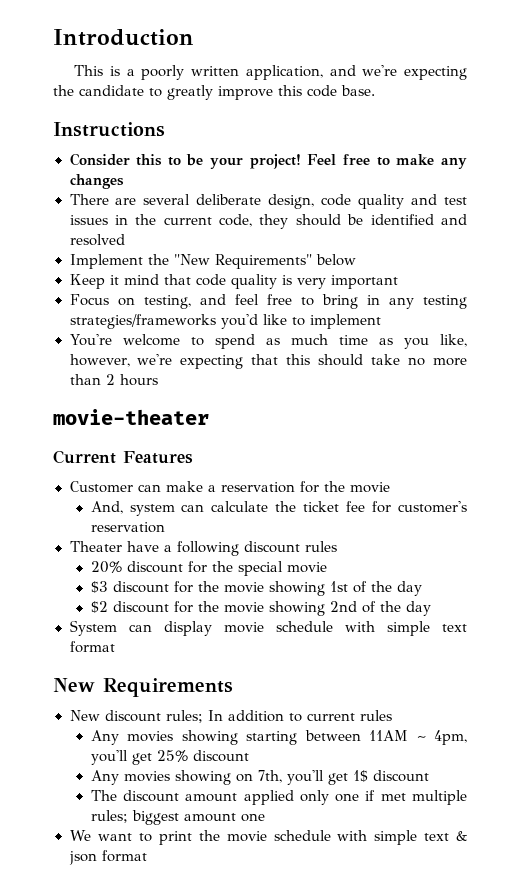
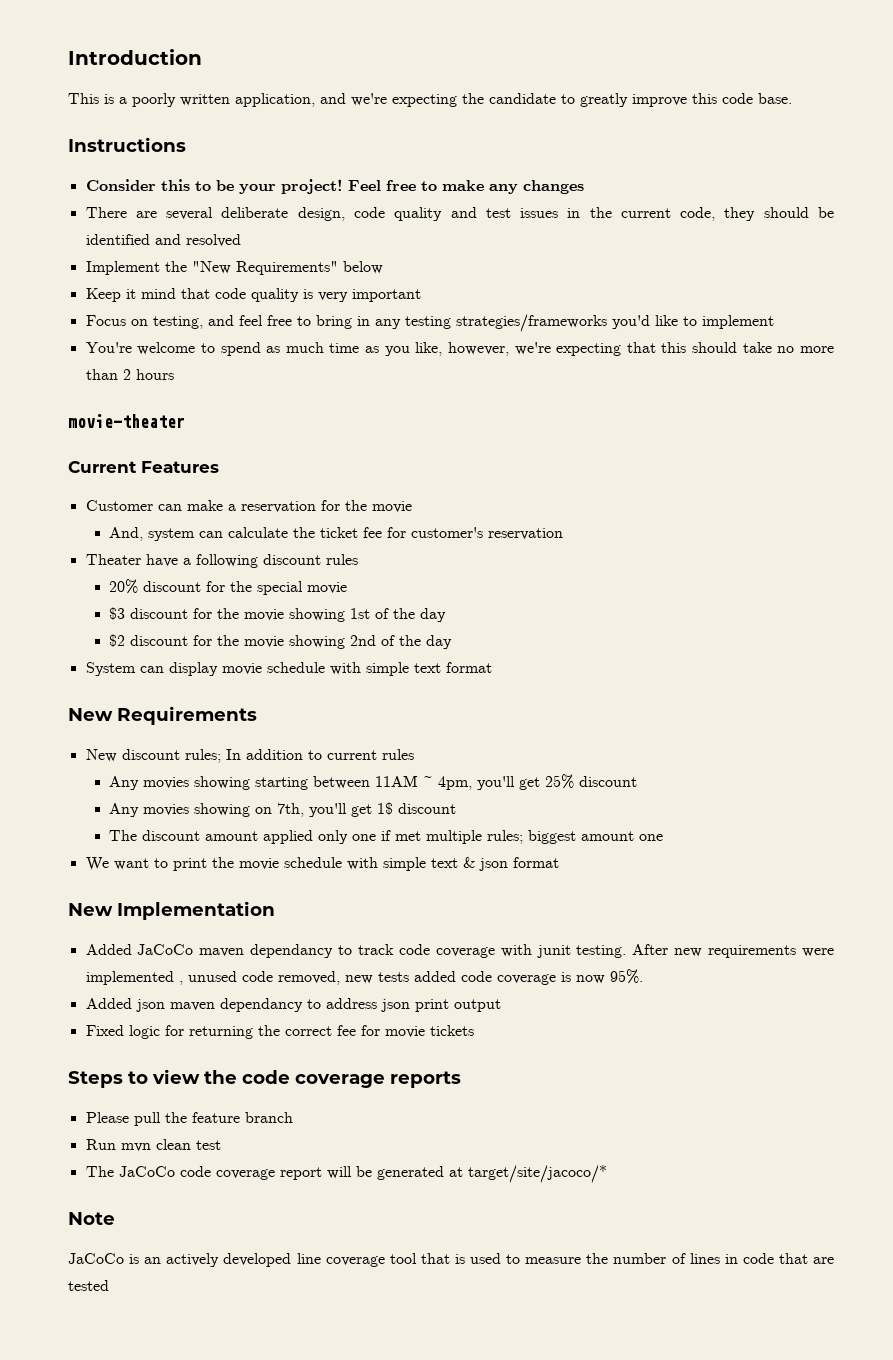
+ New Implementation
+ Added JaCoCo maven dependancy to track code coverage with junit testing. After new requirements were implemented , unused code removed, new tests added code coverage is now 95%.
+ Added json maven dependancy to address json print output
+ Fixed logic for returning the correct fee for movie tickets
+ Steps to view the code coverage reports
+ Please pull the feature branch
+ Run mvn clean test
+ The JaCoCo code coverage report will be generated at target/site/jacoco/*
+ Note
+ JaCoCo is an actively developed line coverage tool that is used to measure the number of lines in code that are tested

